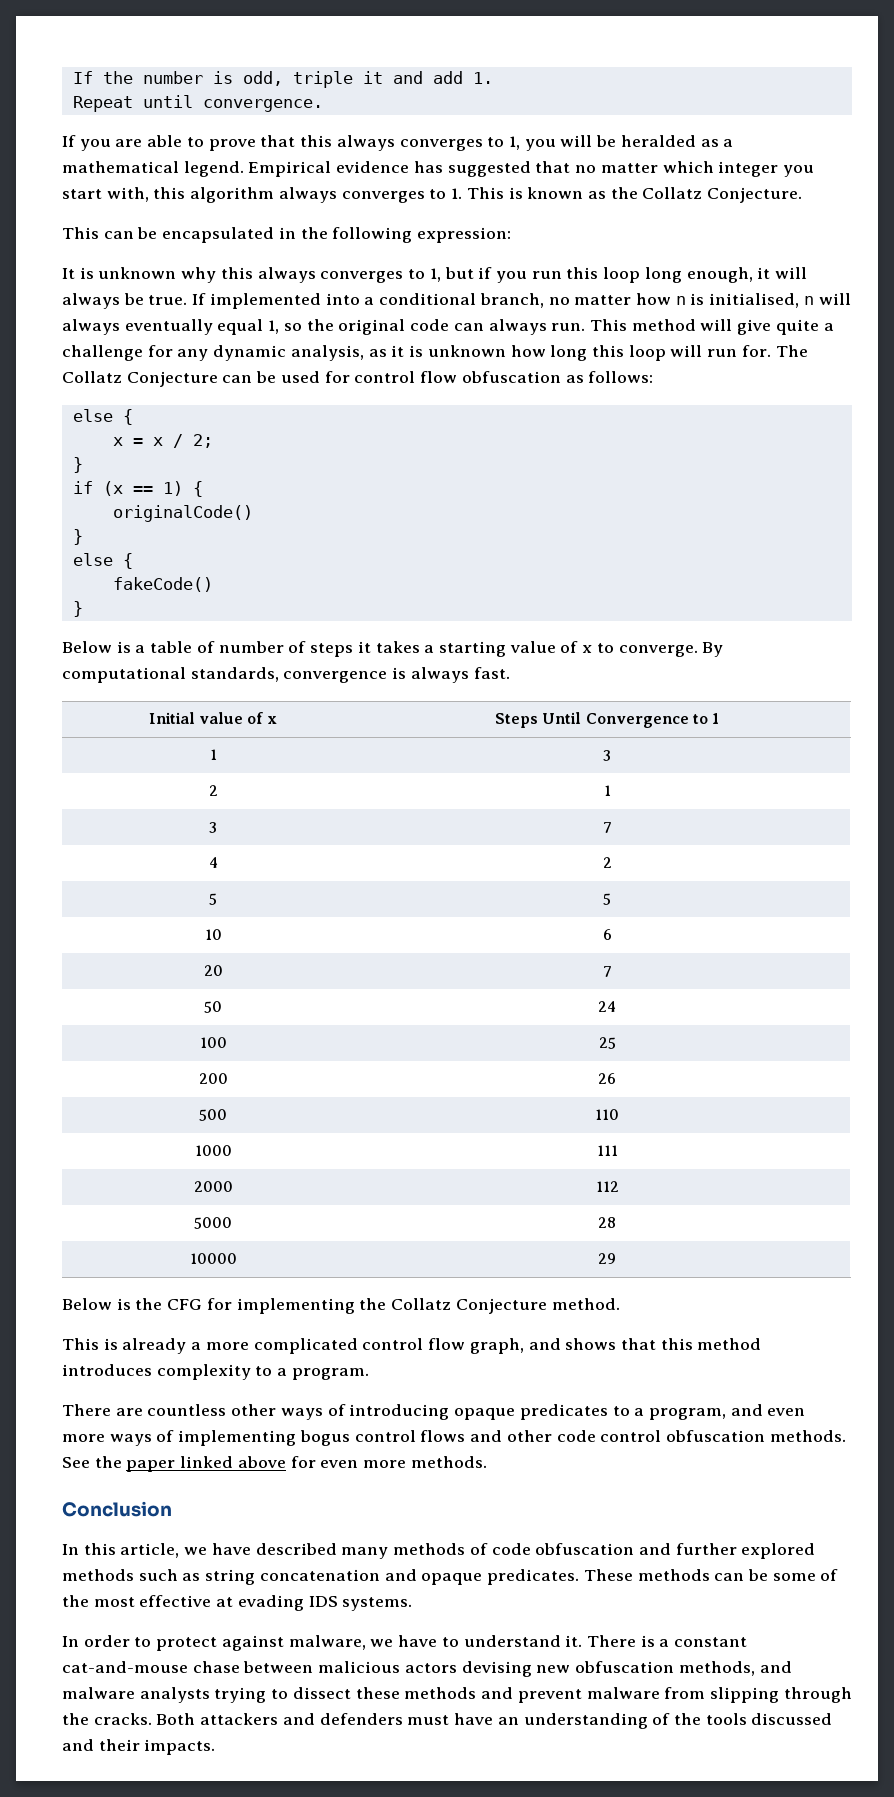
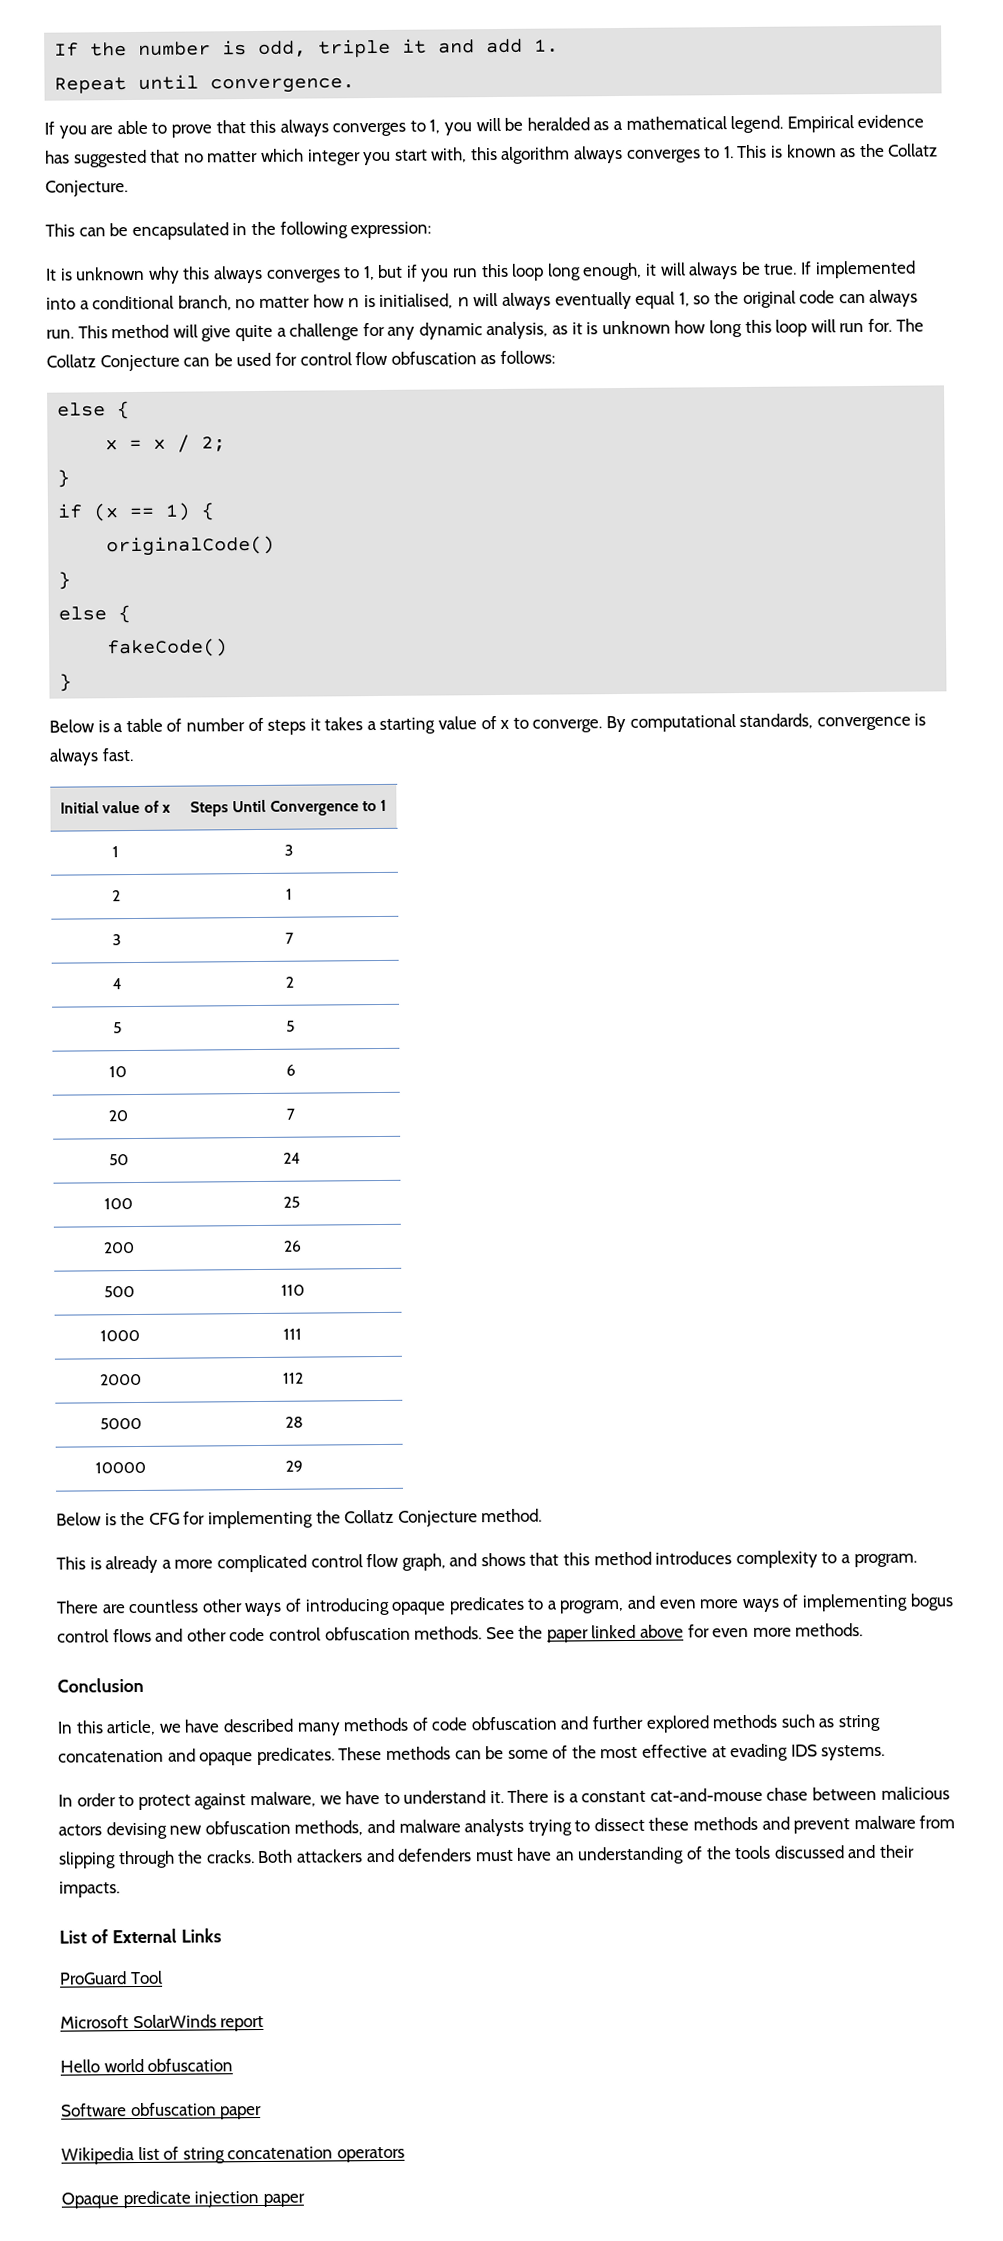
+ List of External Links
+ ProGuard Tool
+ Microsoft SolarWinds report
+ Hello world obfuscation
+ Software obfuscation paper
+ Wikipedia list of string concatenation operators
+ Opaque predicate injection paper

